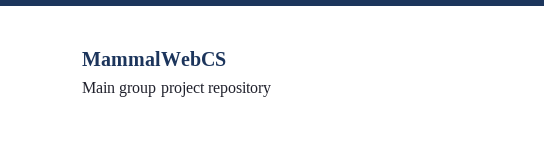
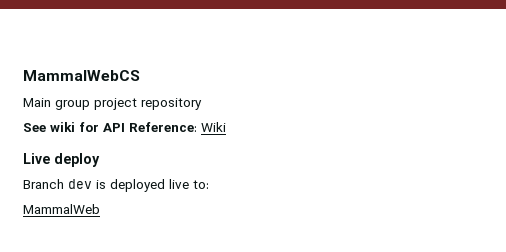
+ See wiki for API Reference: Wiki
+ Live deploy
+ Branch dev is deployed live to:
+ MammalWeb

